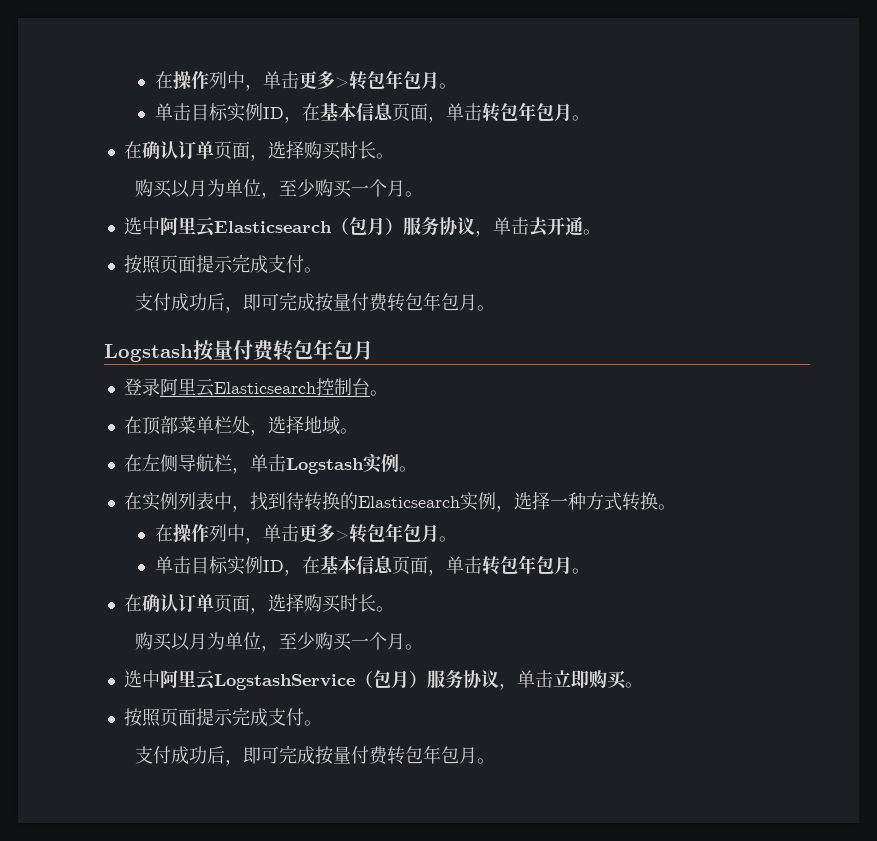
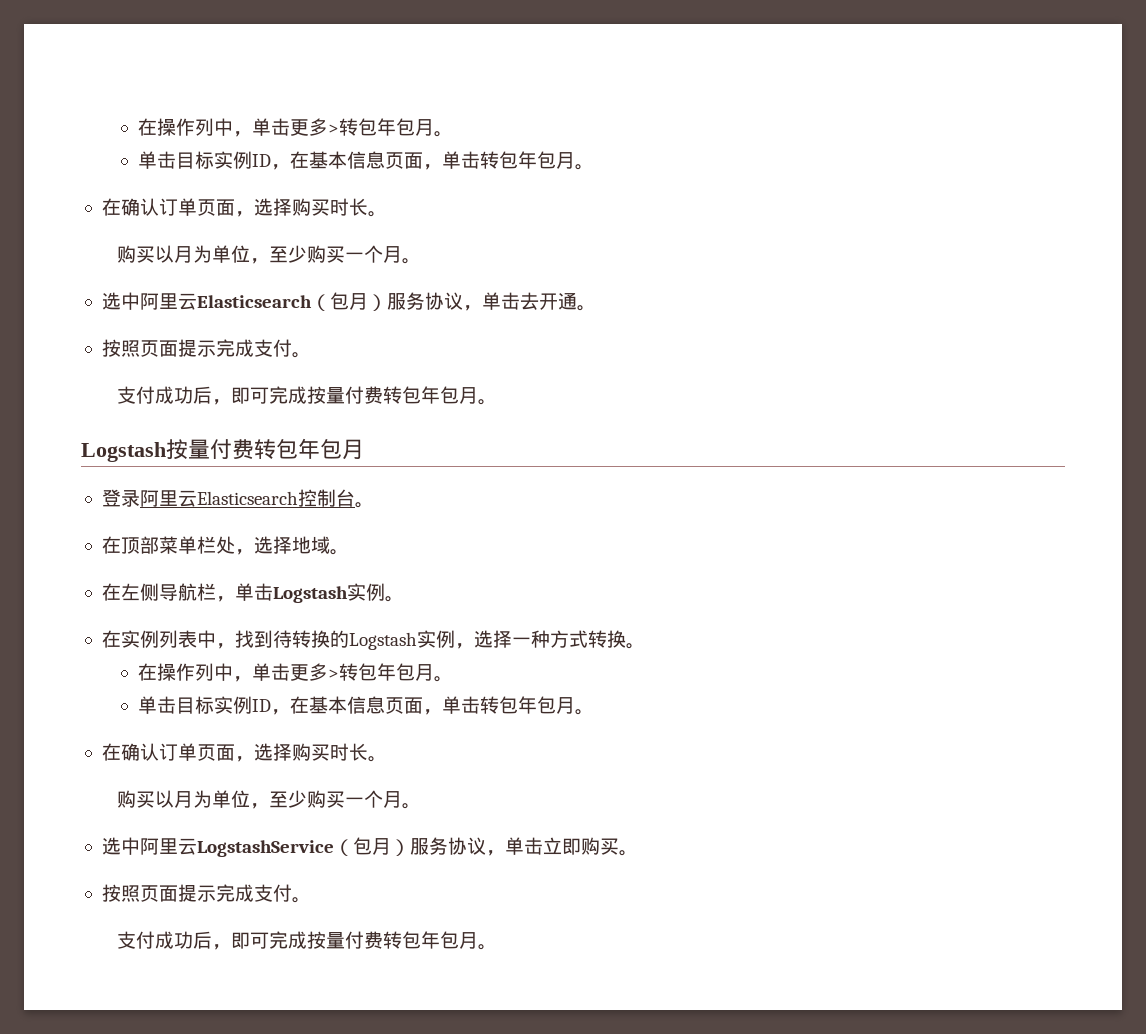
- 在实例列表中，找到待转换的Elasticsearch实例，选择一种方式转换。
+ 在实例列表中，找到待转换的Logstash实例，选择一种方式转换。

